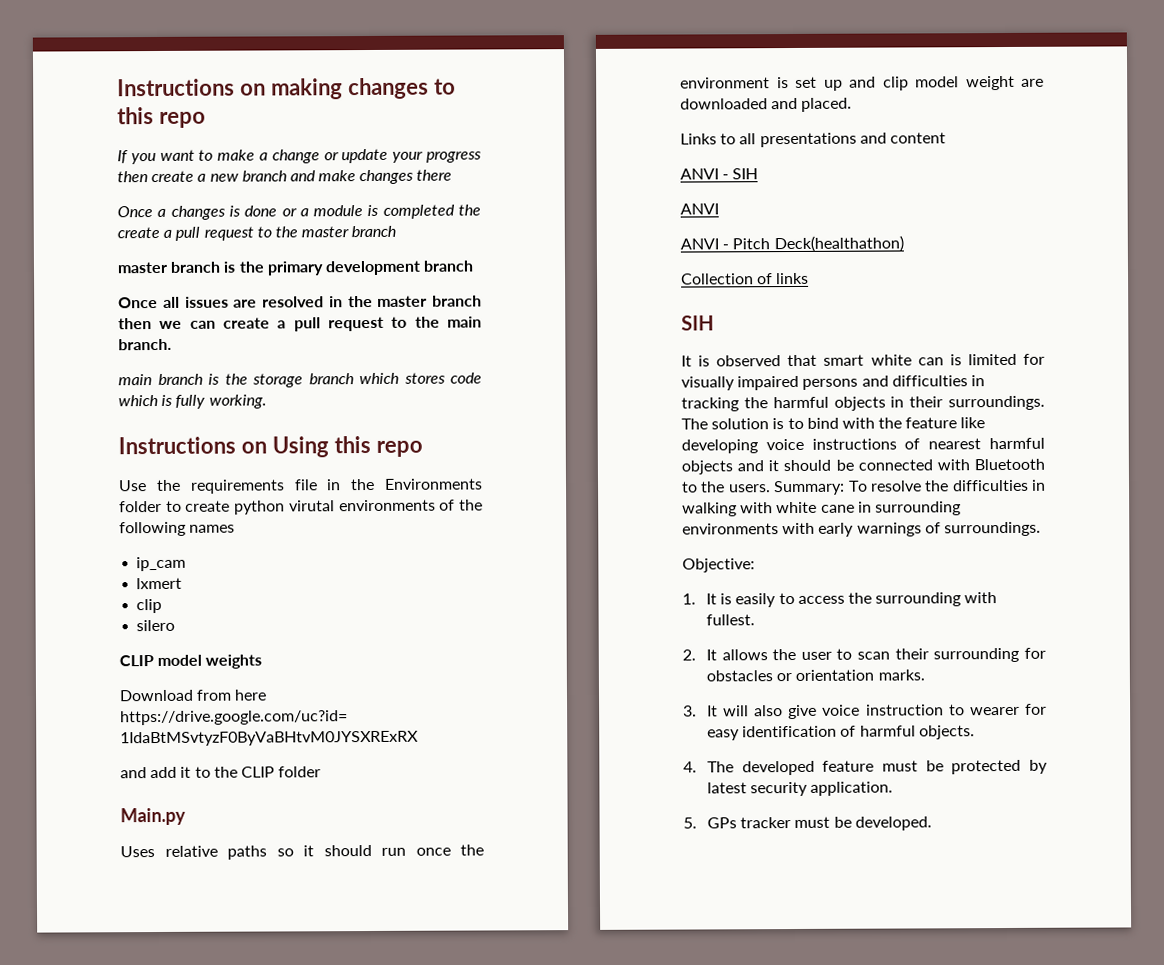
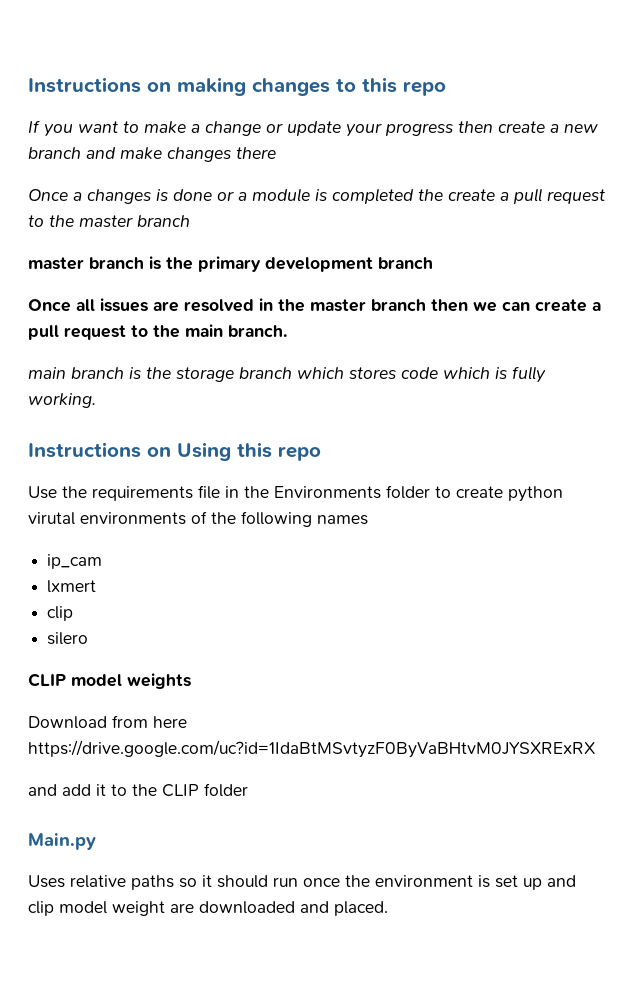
- Links to all presentations and content
- ANVI - SIH
- ANVI
- ANVI - Pitch Deck(healthathon)
- Collection of links
- SIH
- It is observed that smart white can is limited for visually impaired persons and difficulties in tracking the harmful objects in their surroundings. The solution is to bind with the feature like developing voice instructions of nearest harmful objects and it should be connected with Bluetooth to the users. Summary: To resolve the difficulties in walking with white cane in surrounding environments with early warnings of surroundings.
- Objective:
- 1. It is easily to access the surrounding with fullest.
- 2. It allows the user to scan their surrounding for obstacles or orientation marks.
- 3. It will also give voice instruction to wearer for easy identification of harmful objects.
- 4. The developed feature must be protected by latest security application.
- 5. GPs tracker must be developed.

